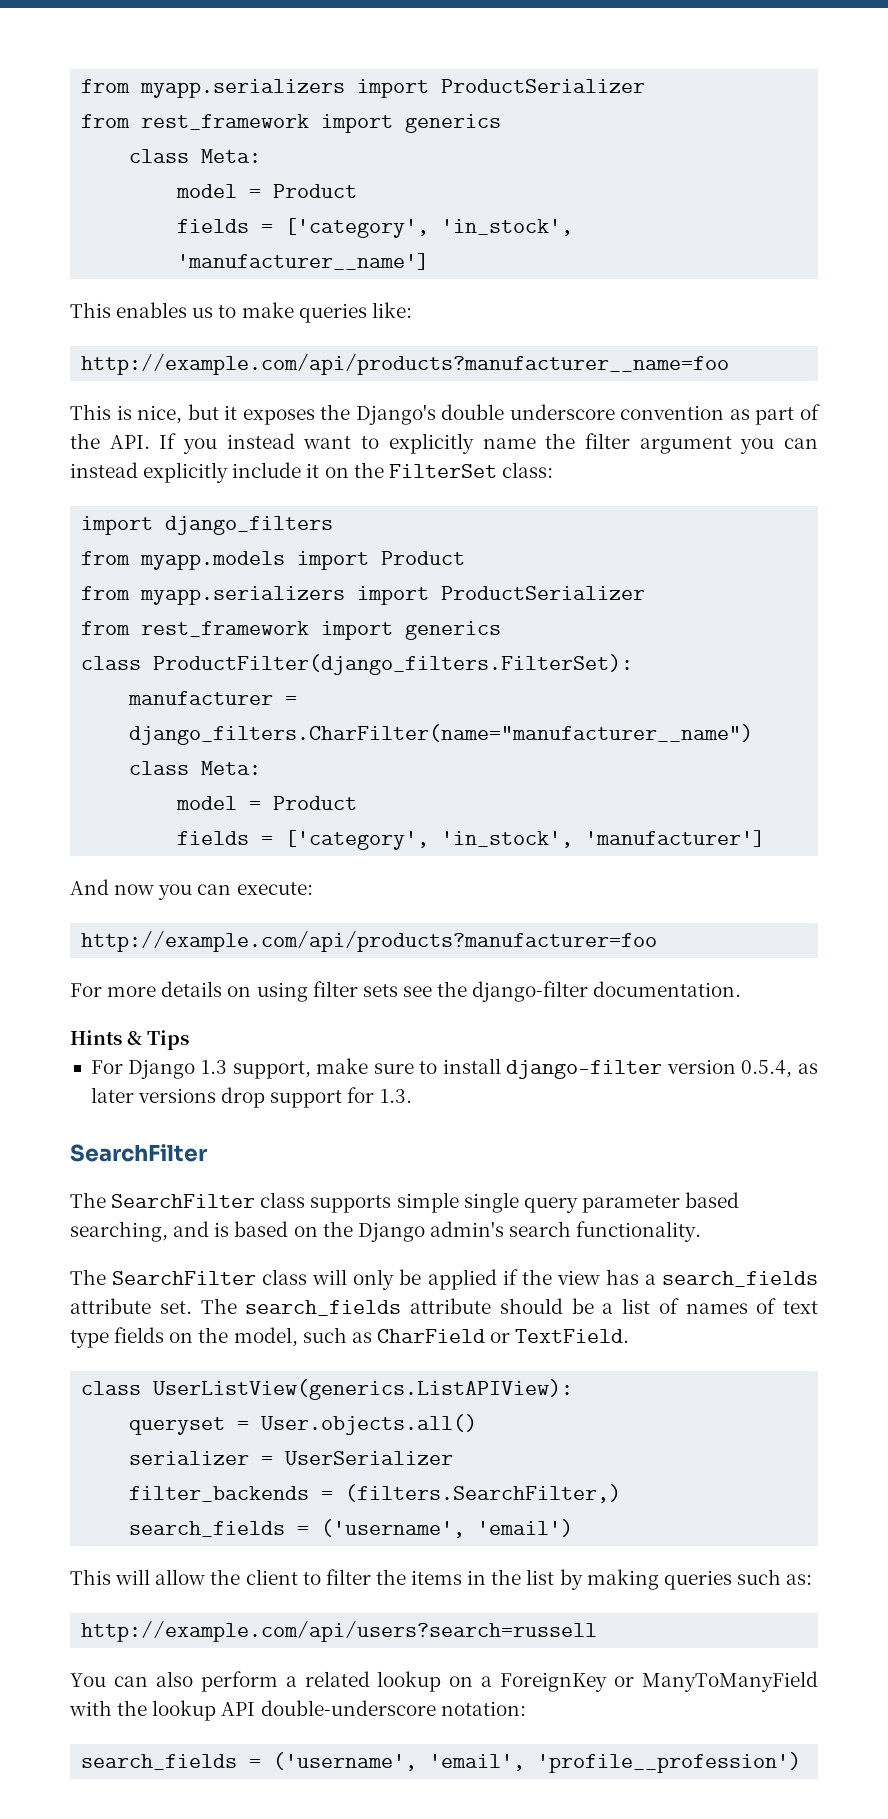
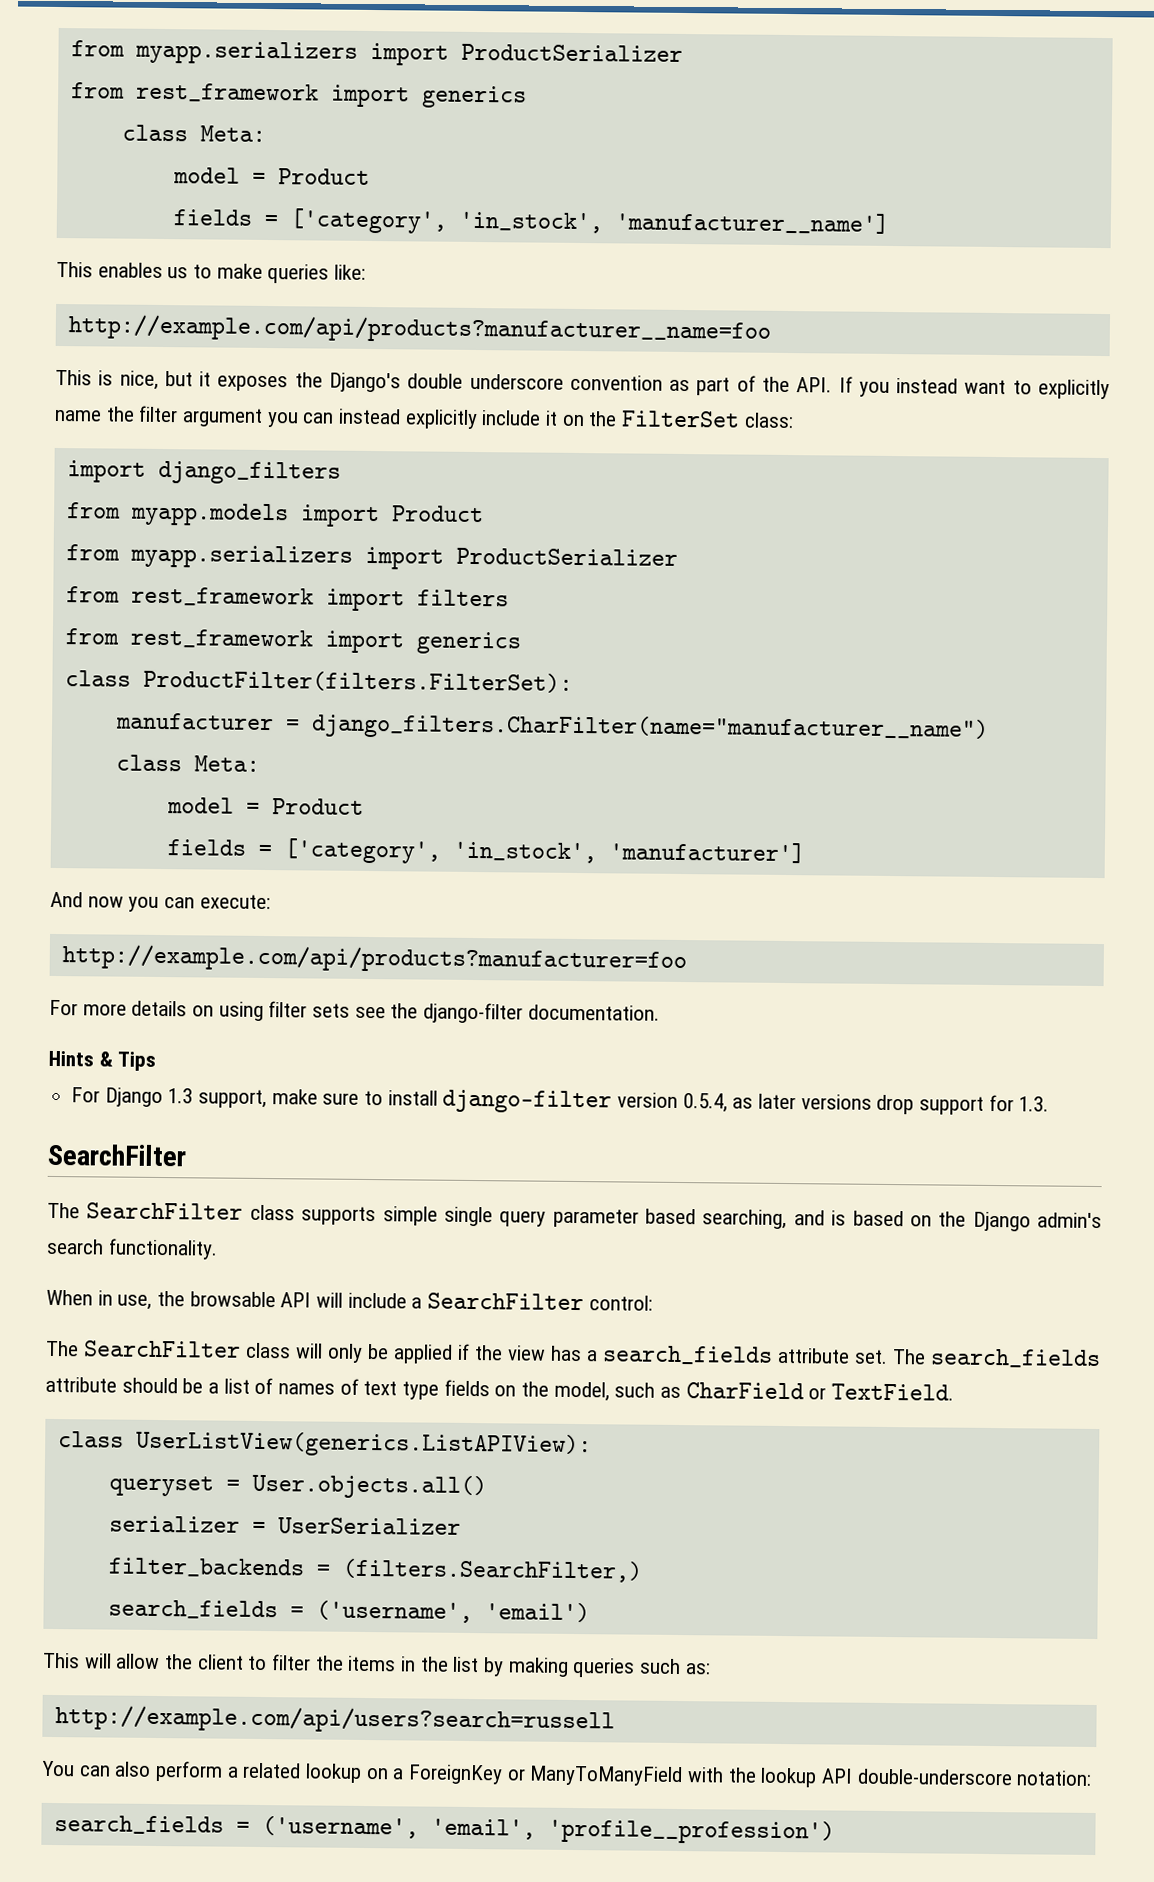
  from myapp.models import Product
  from myapp.serializers import ProductSerializer
+ from rest_framework import filters
  from rest_framework import generics
- class ProductFilter(django_filters.FilterSet):
+ class ProductFilter(filters.FilterSet):
+ When in use, the browsable API will include a SearchFilter control:

